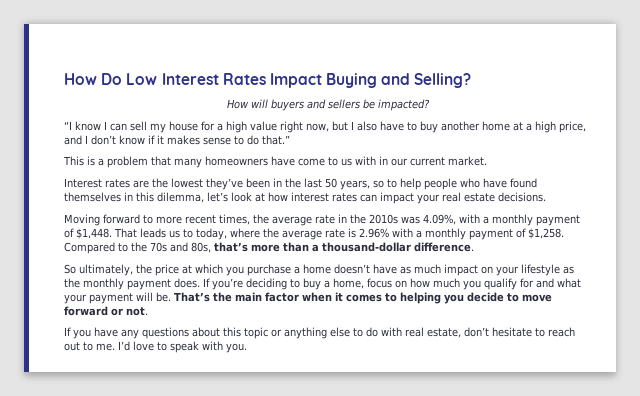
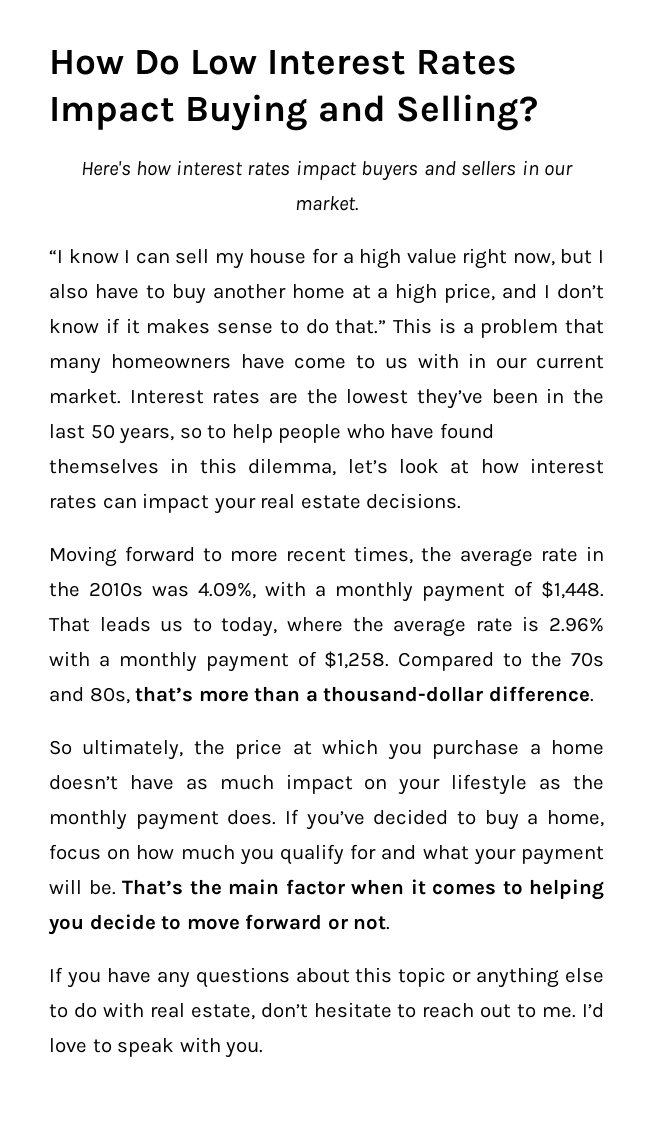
- How will buyers and sellers be impacted?
+ Here's how interest rates impact buyers and sellers in our market.
- “I know I can sell my house for a high value right now, but I also have to buy another home at a high price, and I don’t know if it makes sense to do that.”
- This is a problem that many homeowners have come to us with in our current market.
- Interest rates are the lowest they’ve been in the last 50 years, so to help people who have found themselves in this dilemma, let’s look at how interest rates can impact your real estate decisions.
+ “I know I can sell my house for a high value right now, but I also have to buy another home at a high price, and I don’t know if it makes sense to do that.” This is a problem that many homeowners have come to us with in our current market. Interest rates are the lowest they’ve been in the last 50 years, so to help people who have found themselves in this dilemma, let’s look at how interest rates can impact your real estate decisions.
- If you’re deciding to buy a home, focus on how much you qualify for and what your payment will be.
+ If you’ve decided to buy a home, focus on how much you qualify for and what your payment will be.

